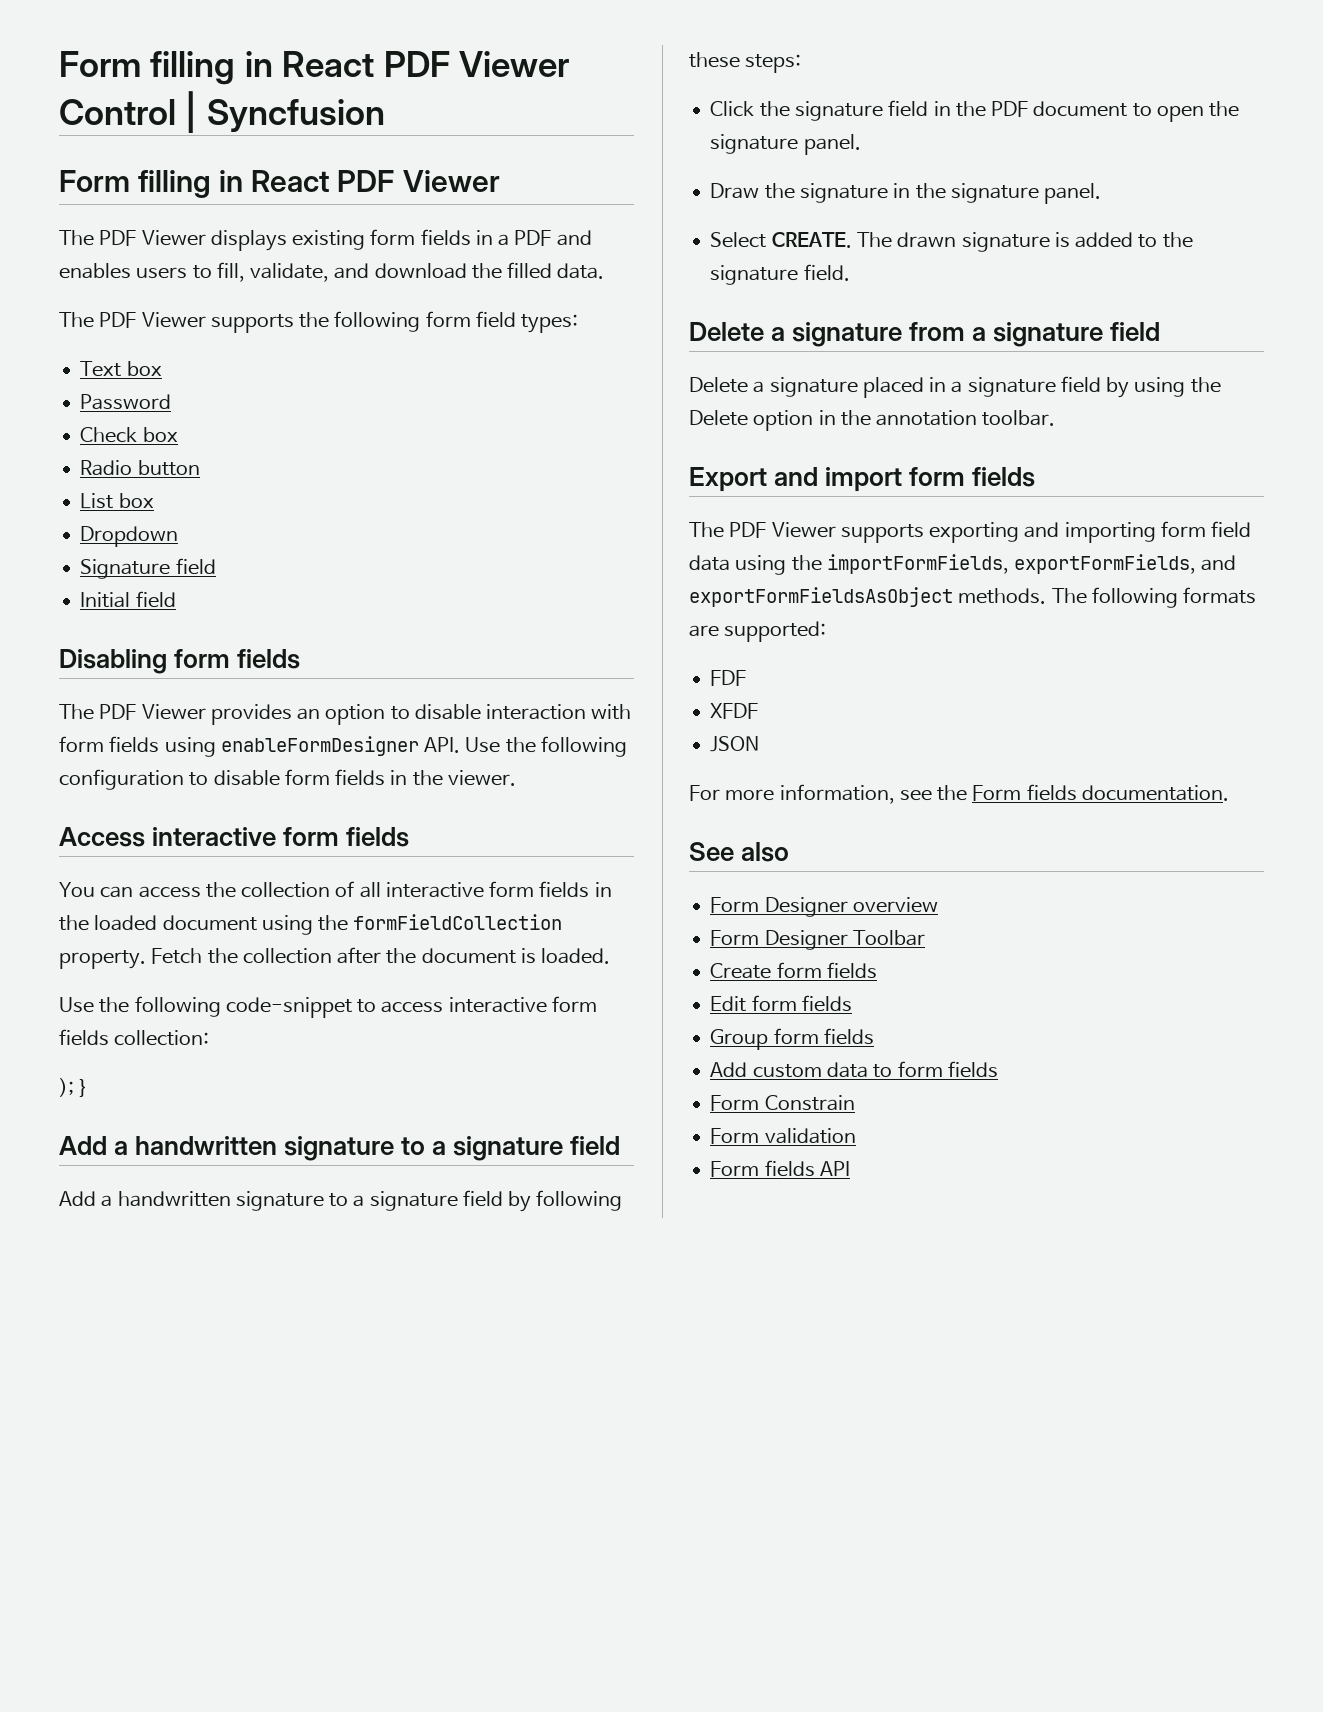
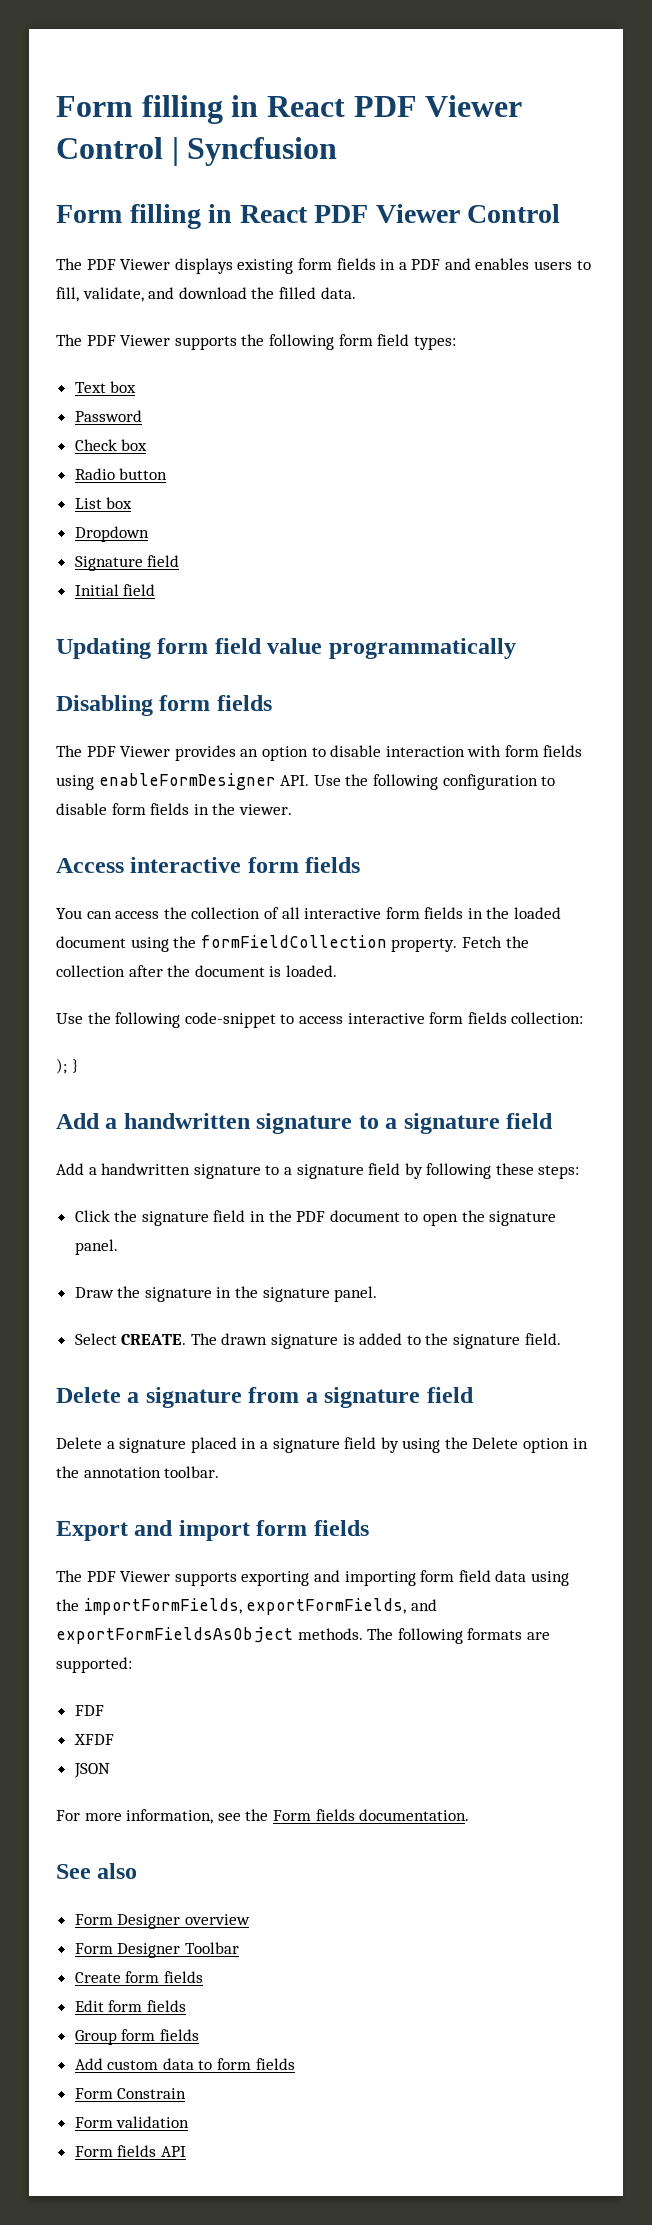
  Form filling in React PDF Viewer Control | Syncfusion
- Form filling in React PDF Viewer
+ Form filling in React PDF Viewer Control
+ Updating form field value programmatically

